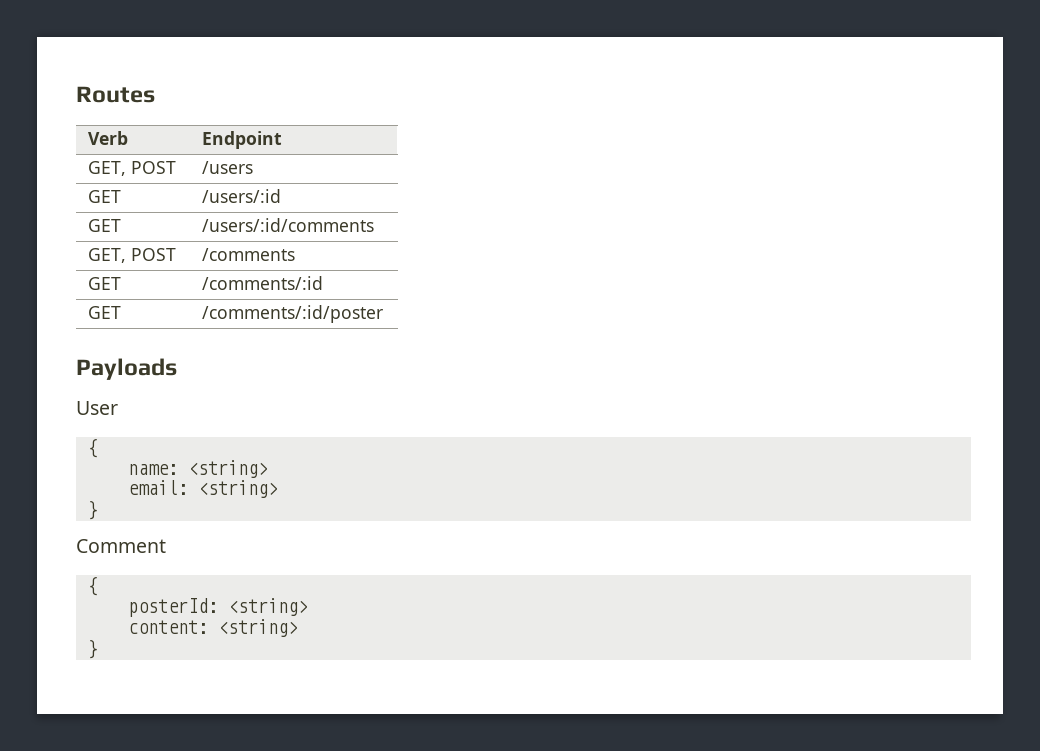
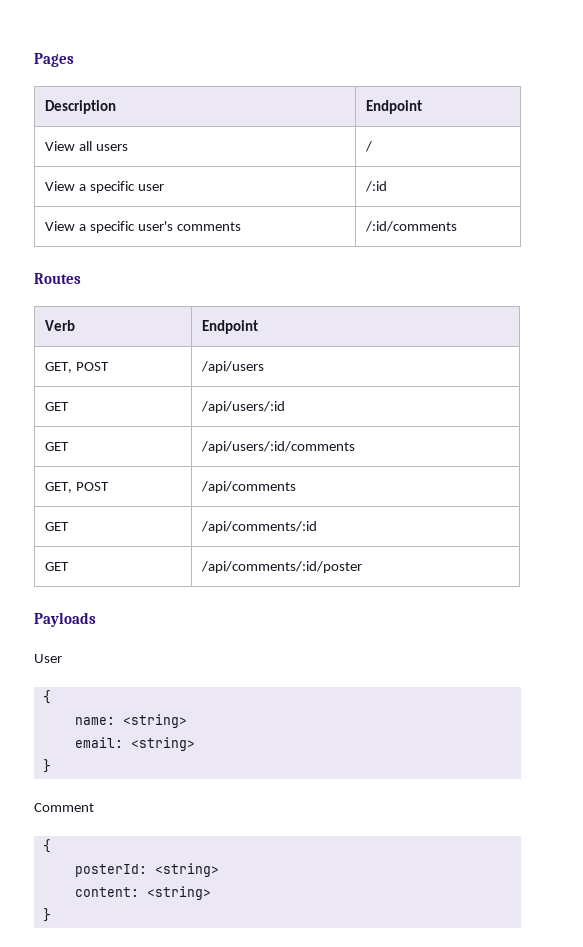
+ Pages
+ Description | Endpoint
+ View all users | /
+ View a specific user | /:id
+ View a specific user's comments | /:id/comments
- GET, POST | /users
- GET | /users/:id
- GET | /users/:id/comments
- GET, POST | /comments
- GET | /comments/:id
- GET | /comments/:id/poster
+ GET, POST | /api/users
+ GET | /api/users/:id
+ GET | /api/users/:id/comments
+ GET, POST | /api/comments
+ GET | /api/comments/:id
+ GET | /api/comments/:id/poster

